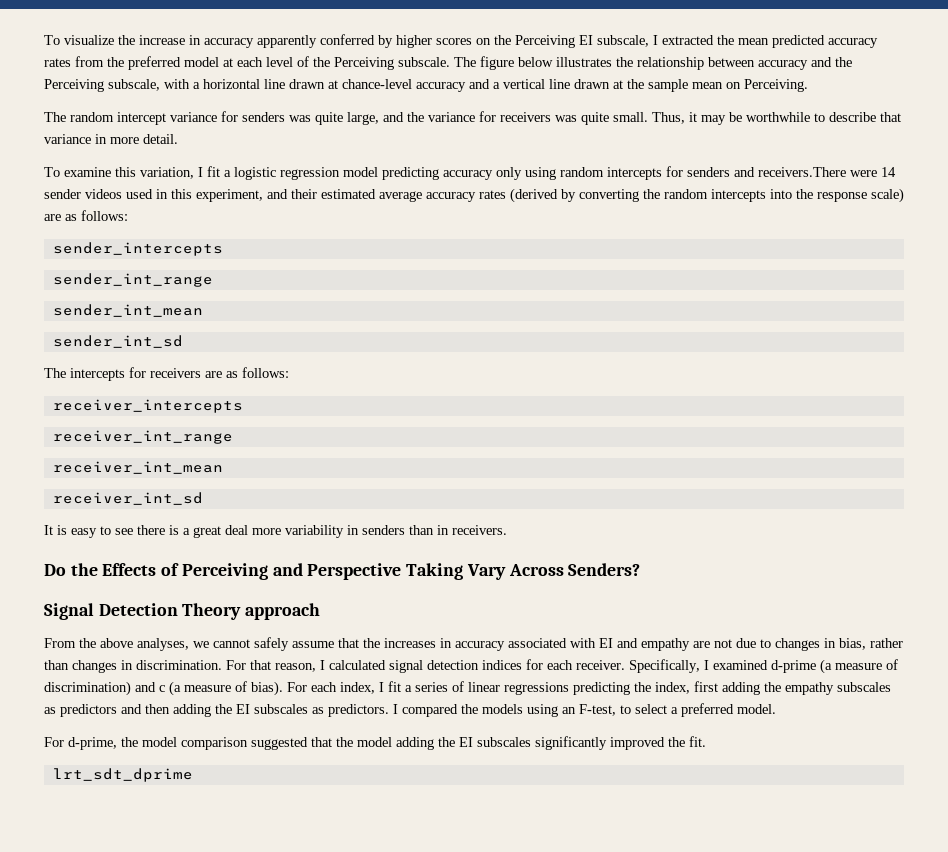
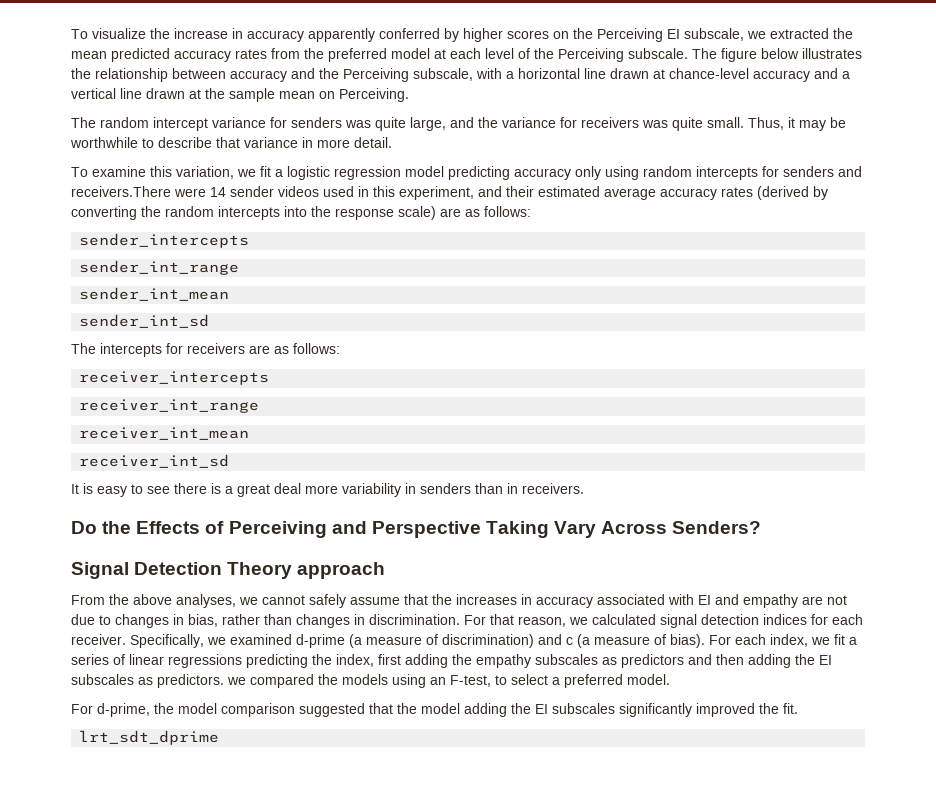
- To visualize the increase in accuracy apparently conferred by higher scores on the Perceiving EI subscale, I extracted the mean predicted accuracy rates from the preferred model at each level of the Perceiving subscale.
+ To visualize the increase in accuracy apparently conferred by higher scores on the Perceiving EI subscale, we extracted the mean predicted accuracy rates from the preferred model at each level of the Perceiving subscale.
- To examine this variation, I fit a logistic regression model predicting accuracy only using random intercepts for senders and receivers.There were 14 sender videos used in this experiment, and their estimated average accuracy rates (derived by converting the random intercepts into the response scale) are as follows:
+ To examine this variation, we fit a logistic regression model predicting accuracy only using random intercepts for senders and receivers.There were 14 sender videos used in this experiment, and their estimated average accuracy rates (derived by converting the random intercepts into the response scale) are as follows:
- For that reason, I calculated signal detection indices for each receiver.
+ For that reason, we calculated signal detection indices for each receiver.
- Specifically, I examined d-prime (a measure of discrimination) and c (a measure of bias).
+ Specifically, we examined d-prime (a measure of discrimination) and c (a measure of bias).
- For each index, I fit a series of linear regressions predicting the index, first adding the empathy subscales as predictors and then adding the EI subscales as predictors. I compared the models using an F-test, to select a preferred model.
+ For each index, we fit a series of linear regressions predicting the index, first adding the empathy subscales as predictors and then adding the EI subscales as predictors. we compared the models using an F-test, to select a preferred model.

